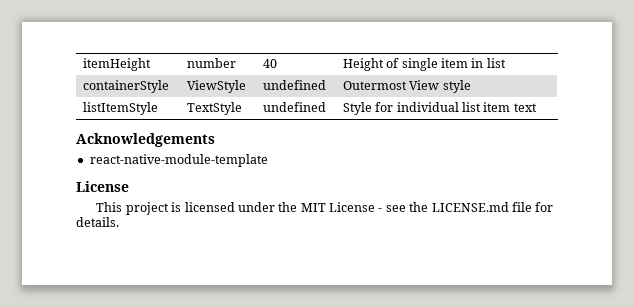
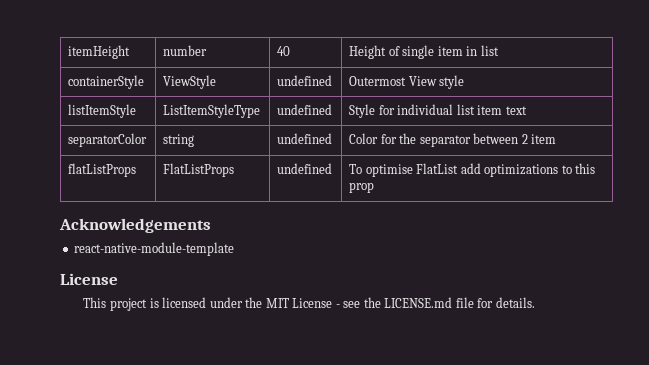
- listItemStyle | TextStyle | undefined | Style for individual list item text
+ listItemStyle | ListItemStyleType | undefined | Style for individual list item text
+ separatorColor | string | undefined | Color for the separator between 2 item
+ flatListProps | FlatListProps | undefined | To optimise FlatList add optimizations to this prop

